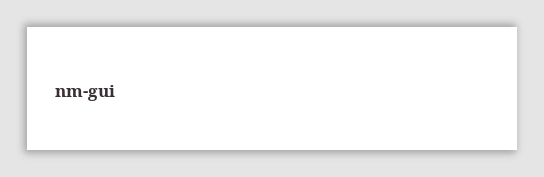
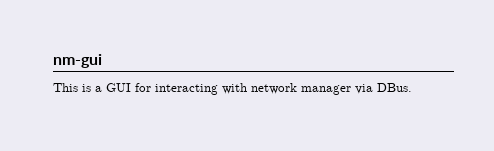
+ This is a GUI for interacting with network manager via DBus.

